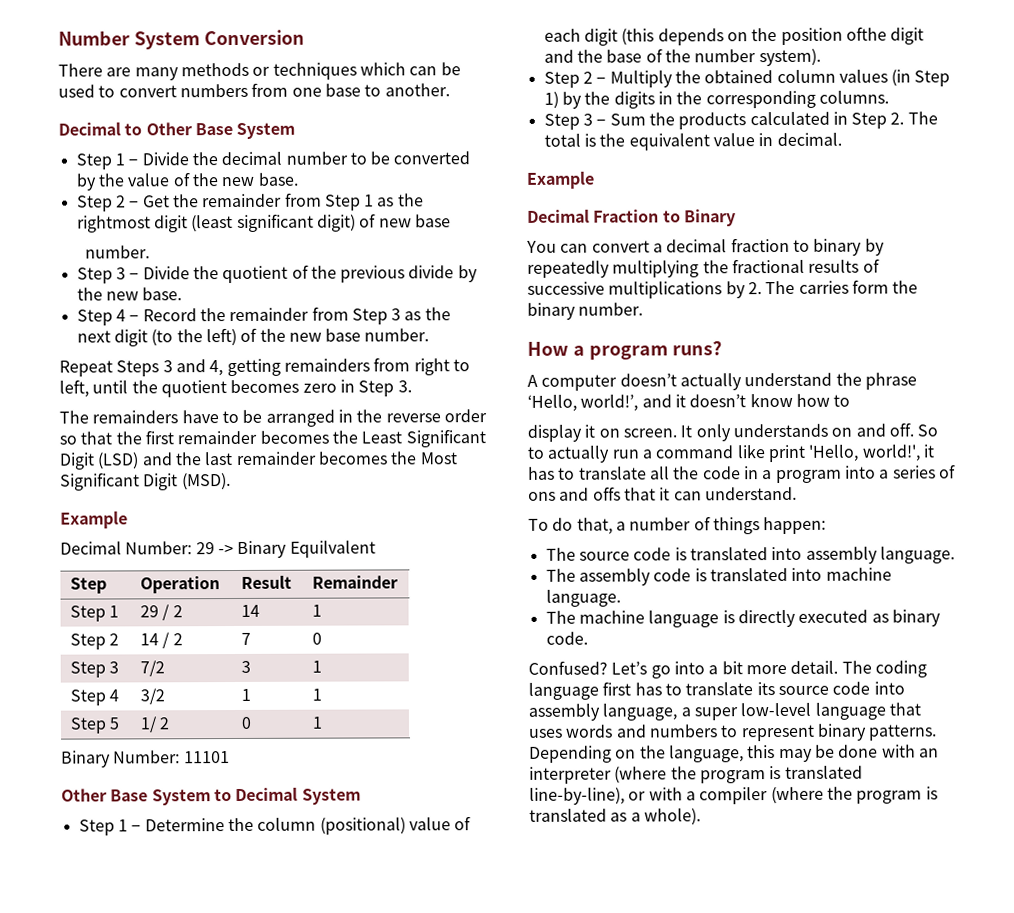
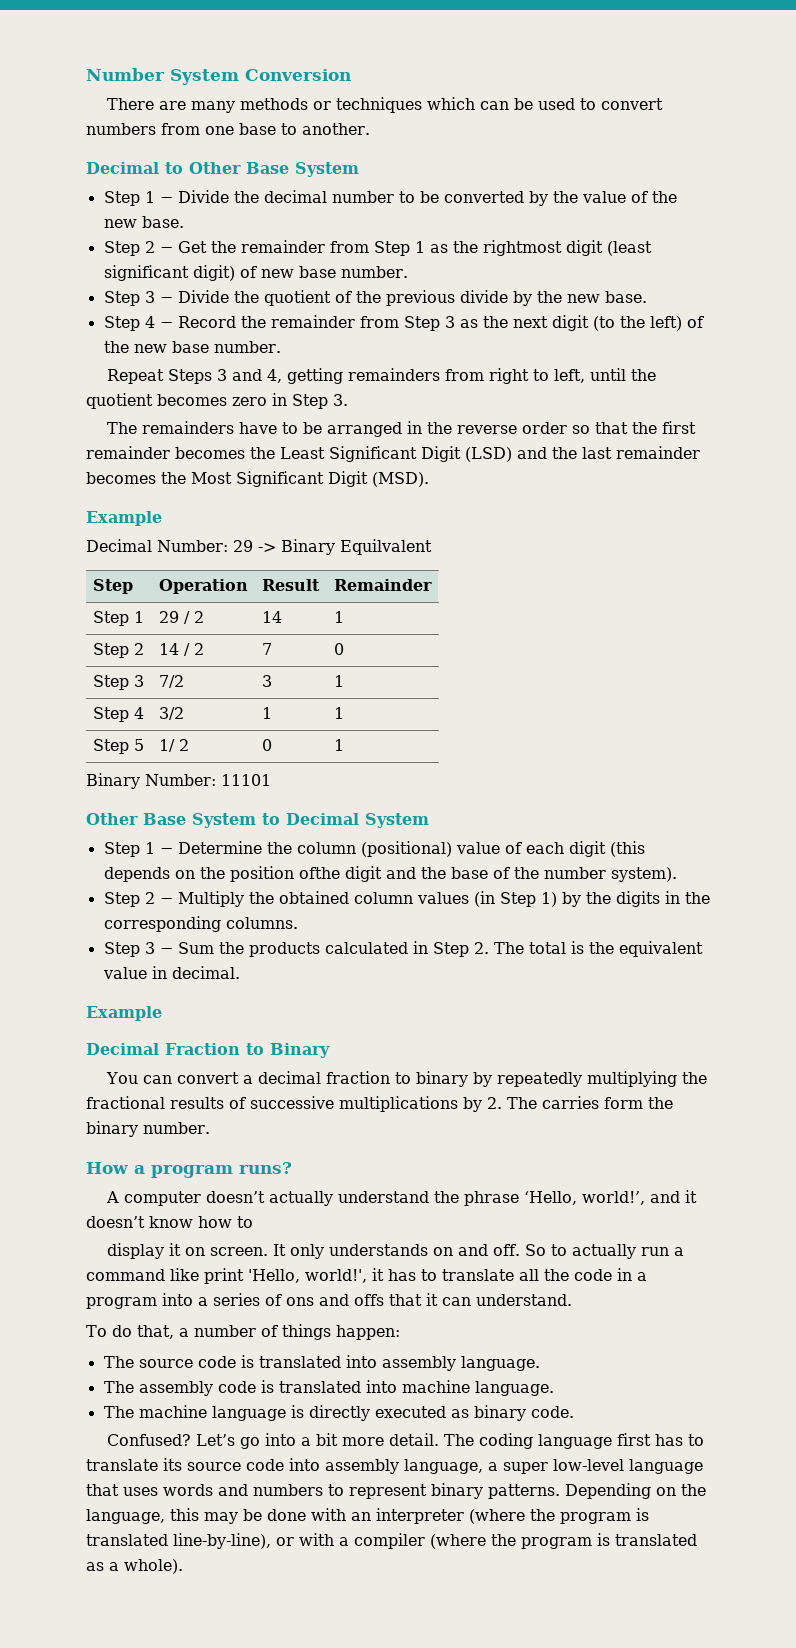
- Step 2 − Get the remainder from Step 1 as the rightmost digit (least significant digit) of new base
- number.
+ Step 2 − Get the remainder from Step 1 as the rightmost digit (least significant digit) of new base number.

